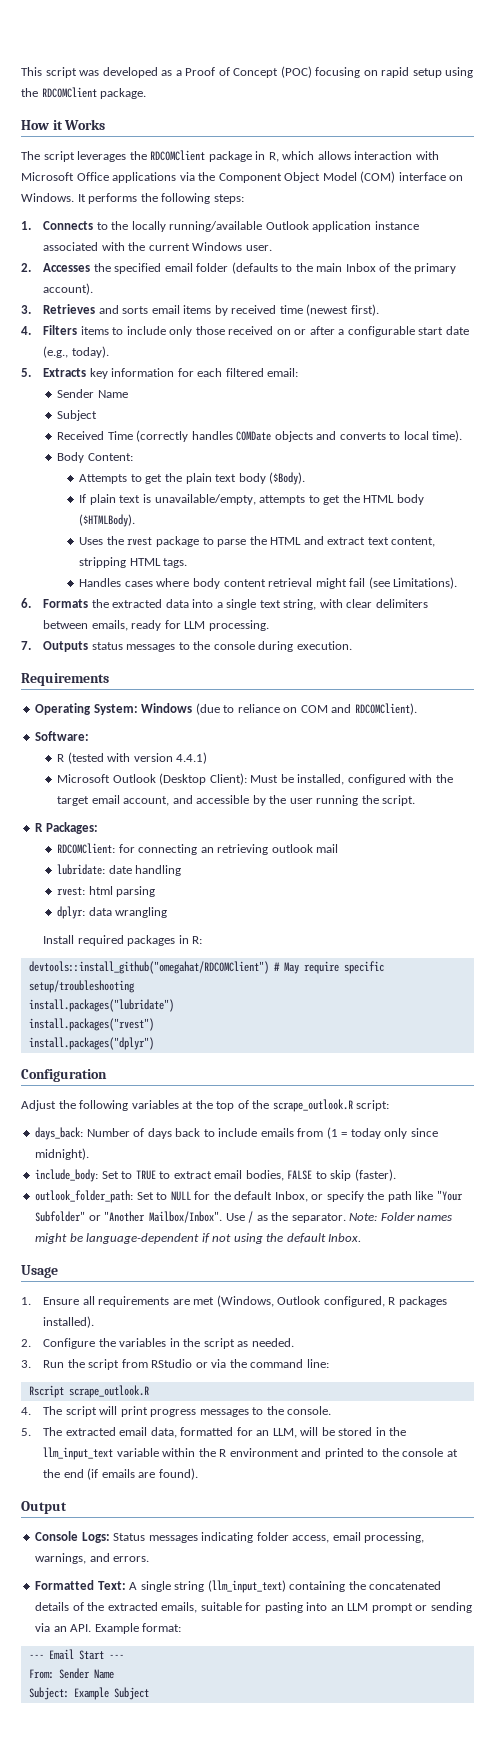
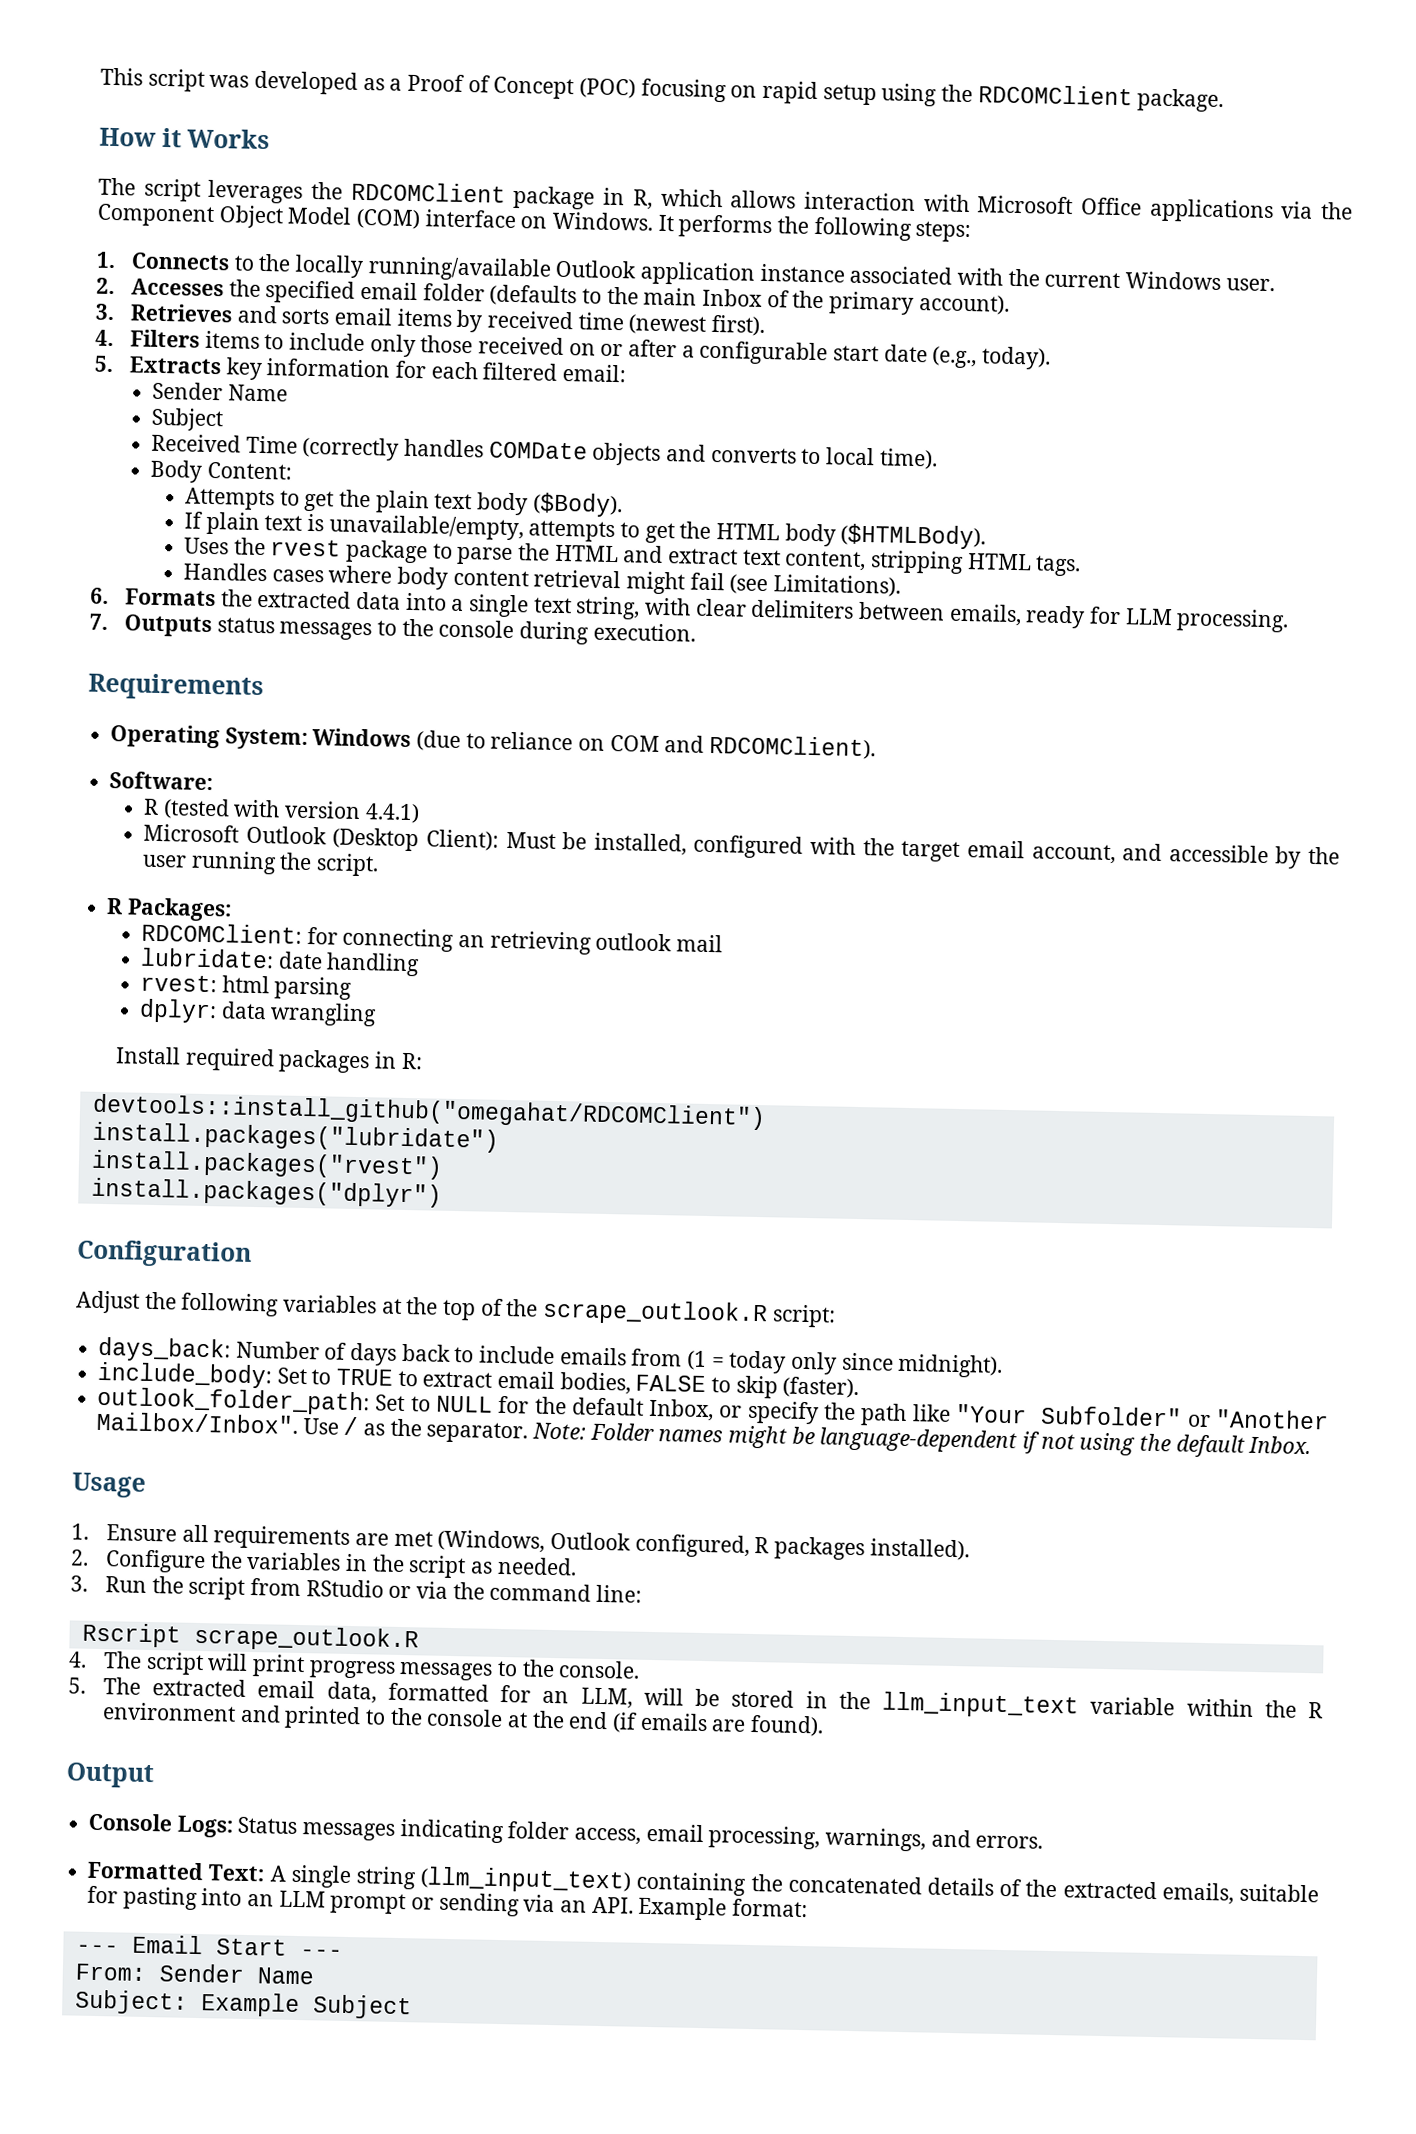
- devtools::install_github("omegahat/RDCOMClient") # May require specific setup/troubleshooting
+ devtools::install_github("omegahat/RDCOMClient")

